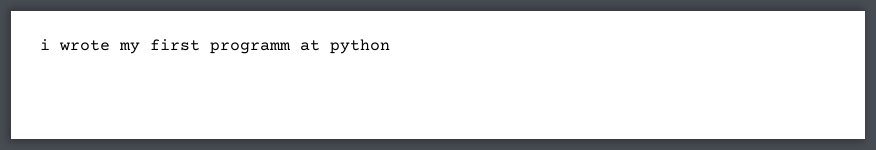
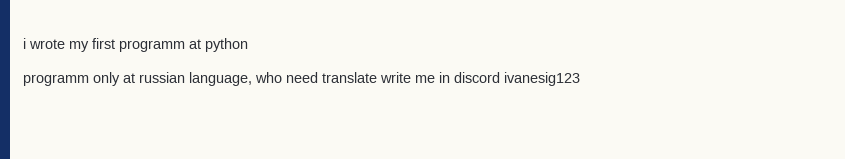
+ programm only at russian language, who need translate write me in discord ivanesig123

